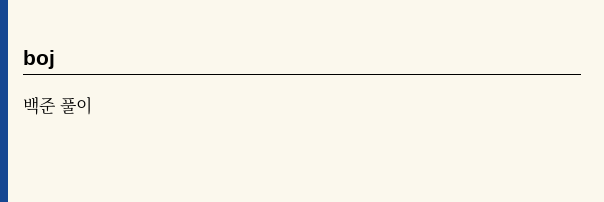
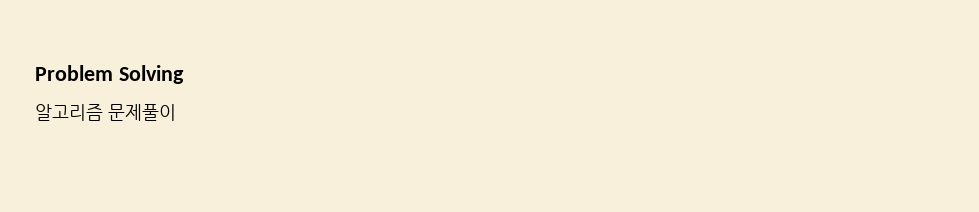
- boj
- 백준 풀이
+ Problem Solving
+ 알고리즘 문제풀이

